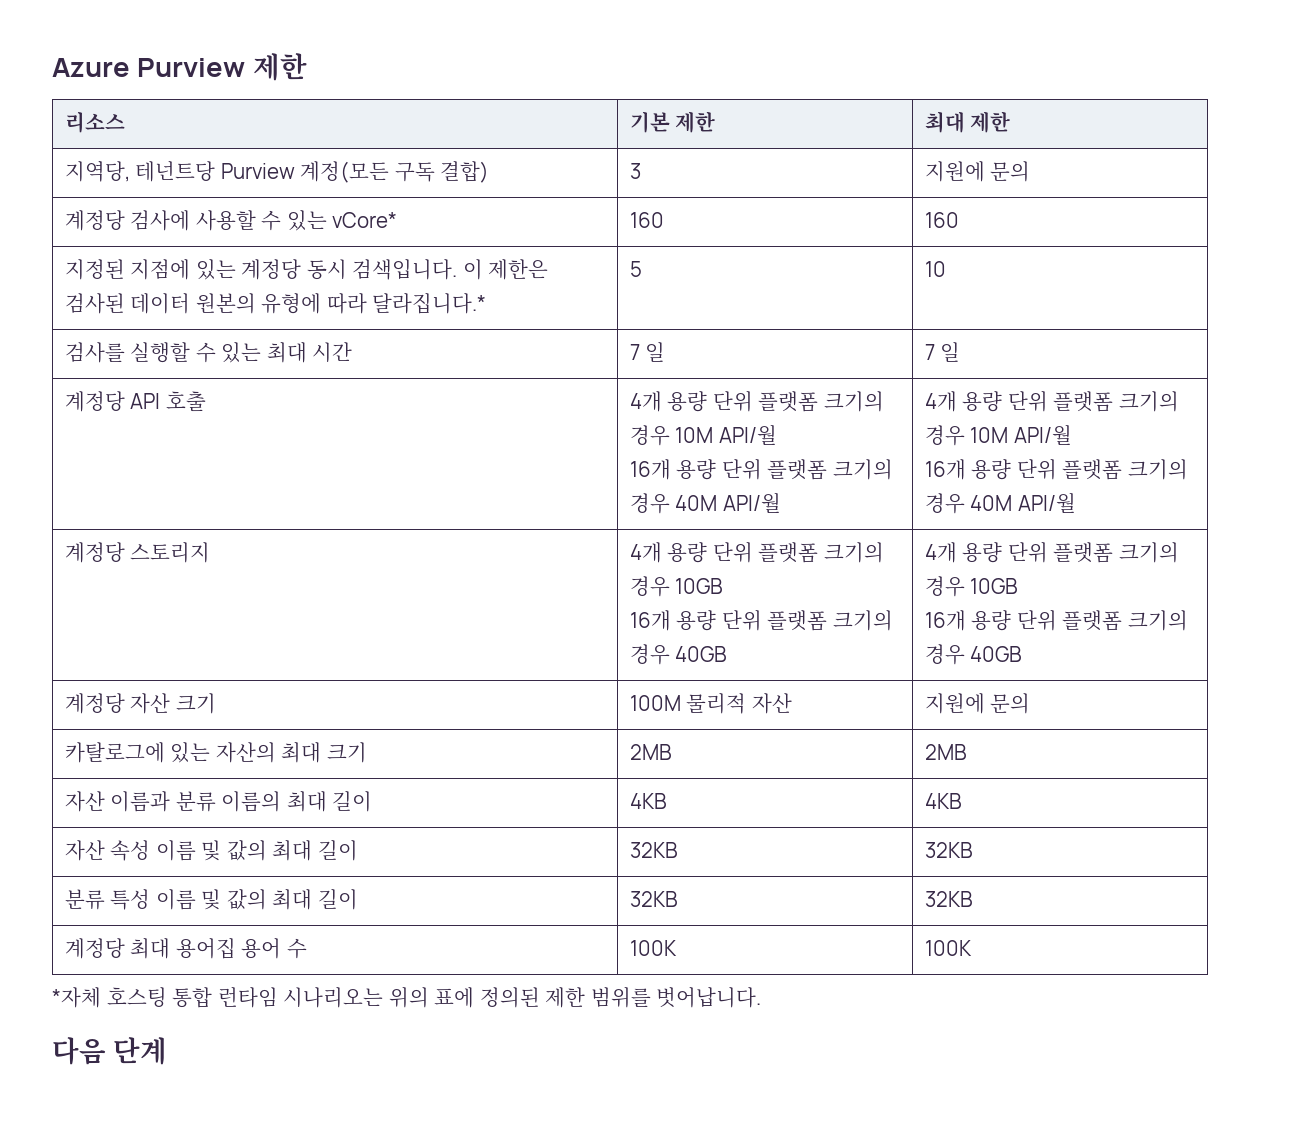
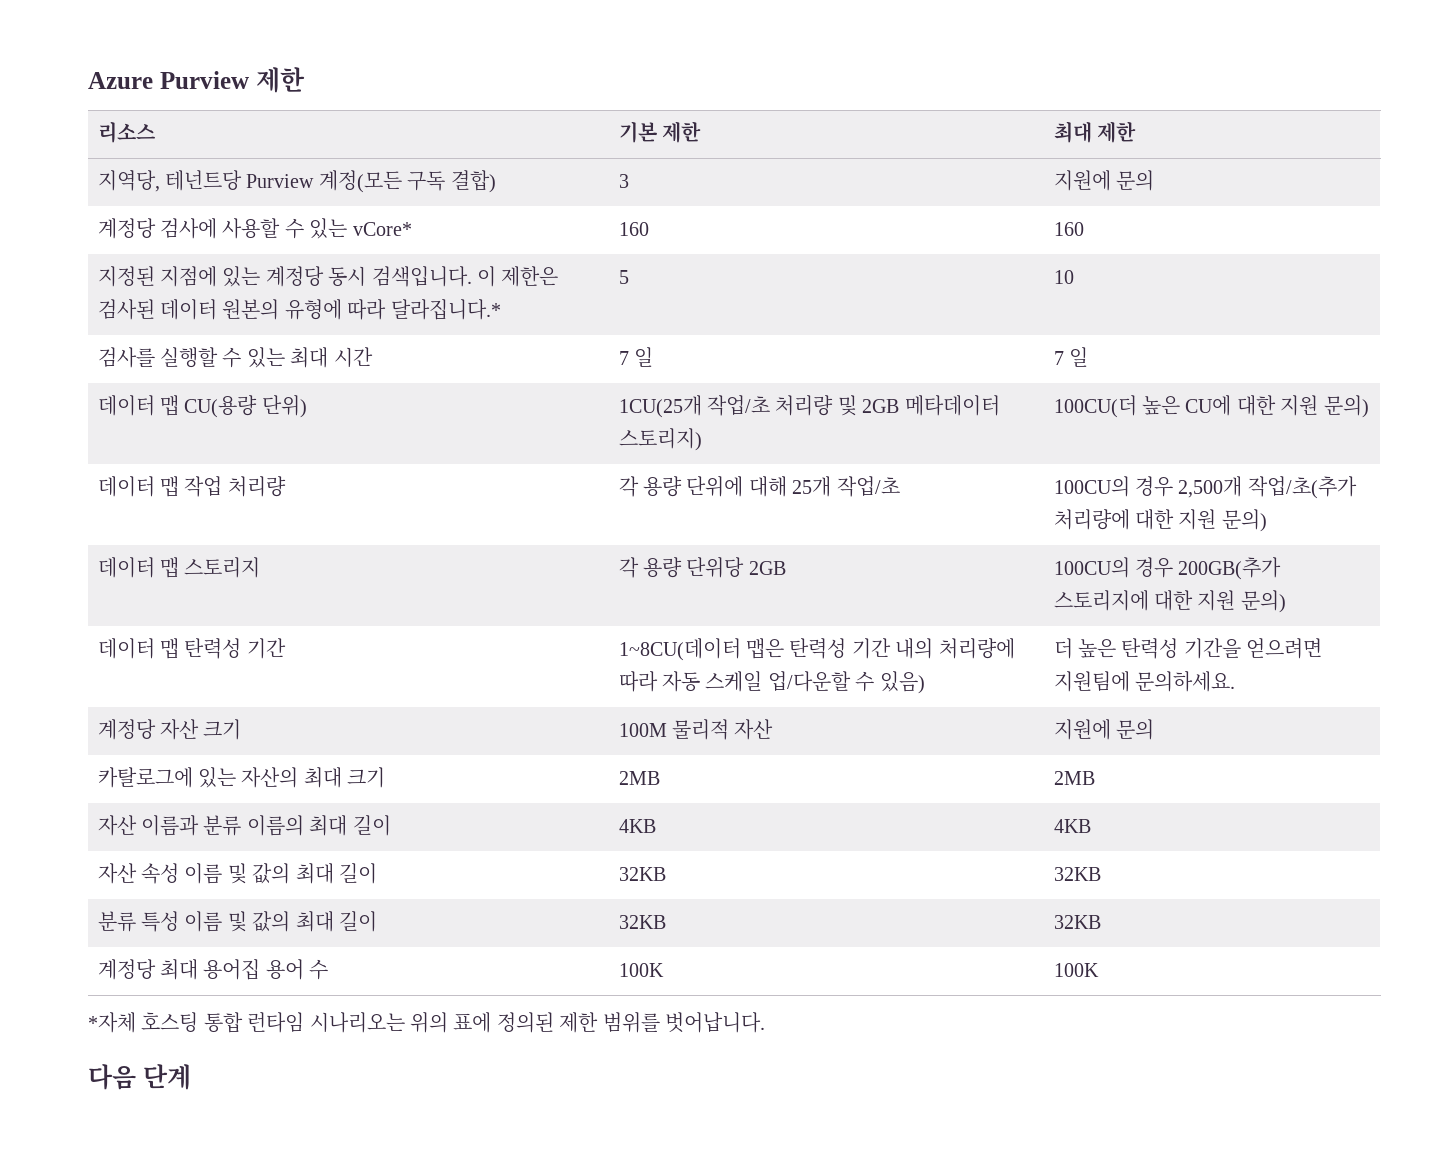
- 계정당 API 호출 | 4개 용량 단위 플랫폼 크기의 경우 10M API/월
- 16개 용량 단위 플랫폼 크기의 경우 40M API/월 | 4개 용량 단위 플랫폼 크기의 경우 10M API/월
- 16개 용량 단위 플랫폼 크기의 경우 40M API/월
- 계정당 스토리지 | 4개 용량 단위 플랫폼 크기의 경우 10GB
- 16개 용량 단위 플랫폼 크기의 경우 40GB | 4개 용량 단위 플랫폼 크기의 경우 10GB
- 16개 용량 단위 플랫폼 크기의 경우 40GB
+ 데이터 맵 CU(용량 단위) | 1CU(25개 작업/초 처리량 및 2GB 메타데이터 스토리지) | 100CU(더 높은 CU에 대한 지원 문의)
+ 데이터 맵 작업 처리량 | 각 용량 단위에 대해 25개 작업/초 | 100CU의 경우 2,500개 작업/초(추가 처리량에 대한 지원 문의)
+ 데이터 맵 스토리지 | 각 용량 단위당 2GB | 100CU의 경우 200GB(추가 스토리지에 대한 지원 문의)
+ 데이터 맵 탄력성 기간 | 1~8CU(데이터 맵은 탄력성 기간 내의 처리량에 따라 자동 스케일 업/다운할 수 있음) | 더 높은 탄력성 기간을 얻으려면 지원팀에 문의하세요.

